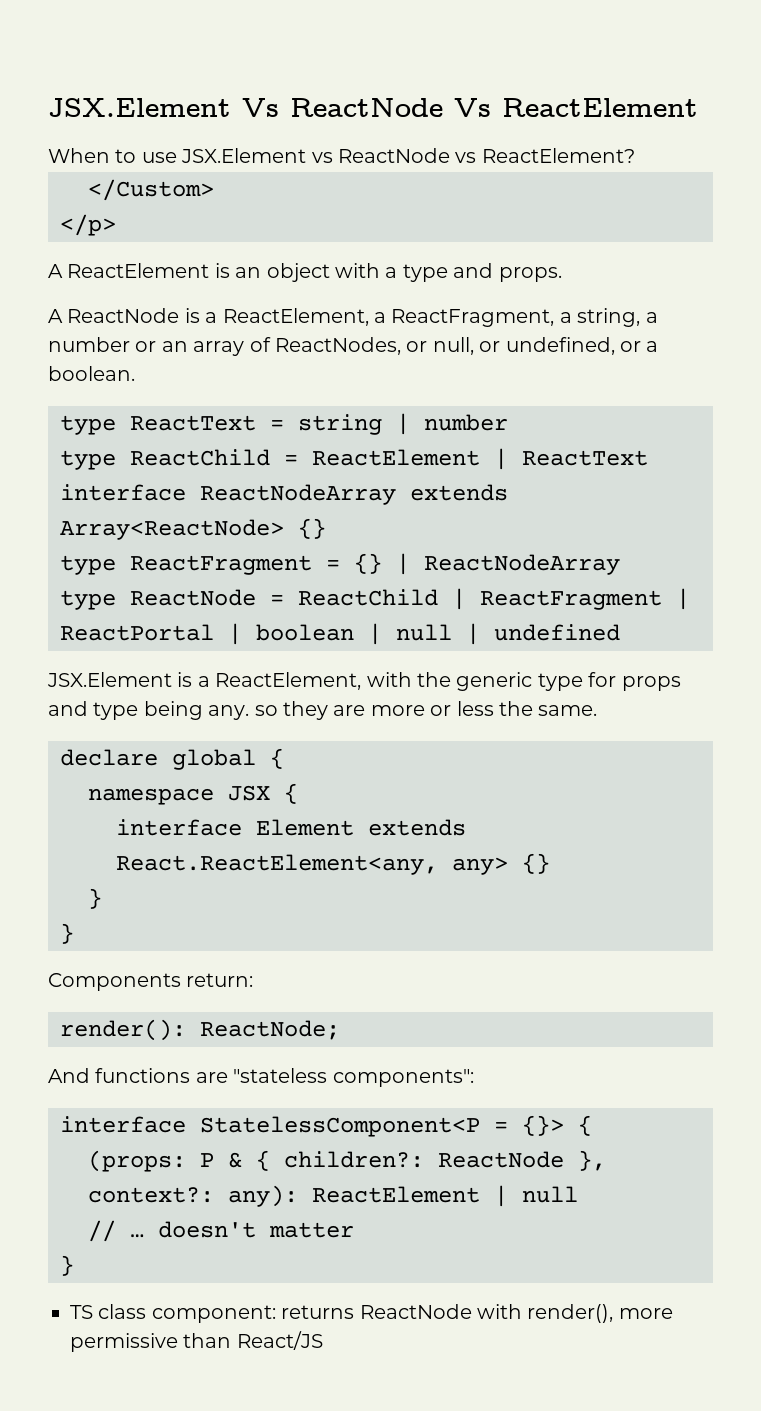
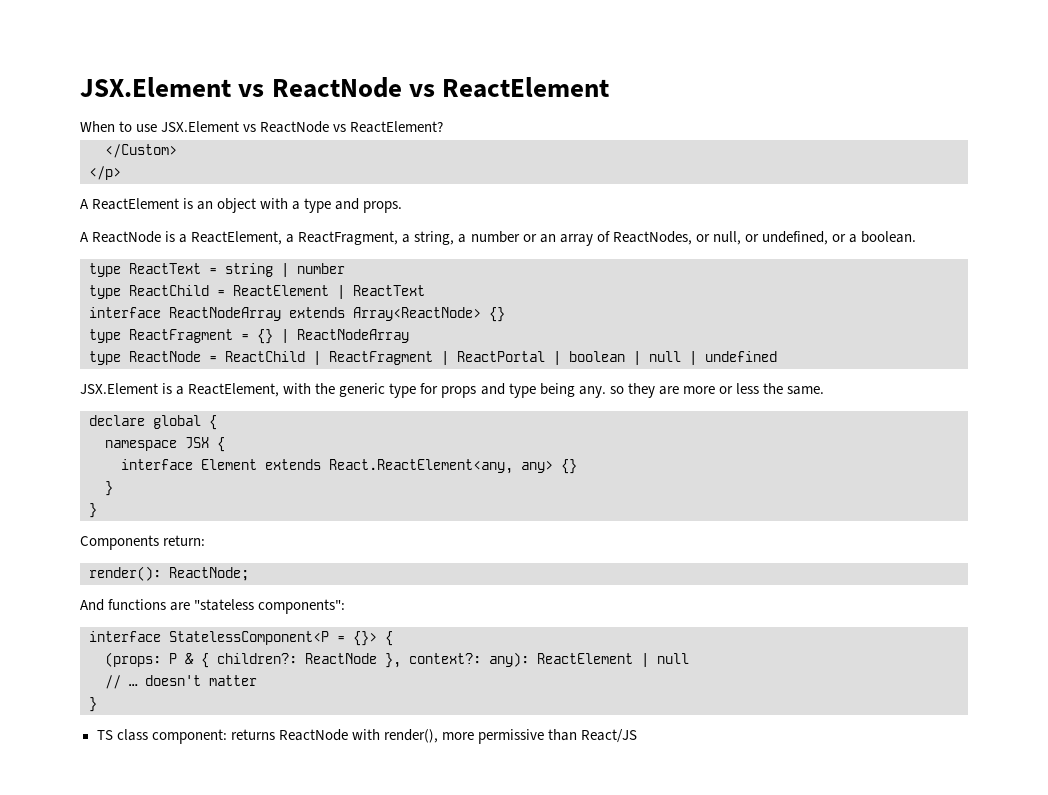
- JSX.Element Vs ReactNode Vs ReactElement
+ JSX.Element vs ReactNode vs ReactElement

